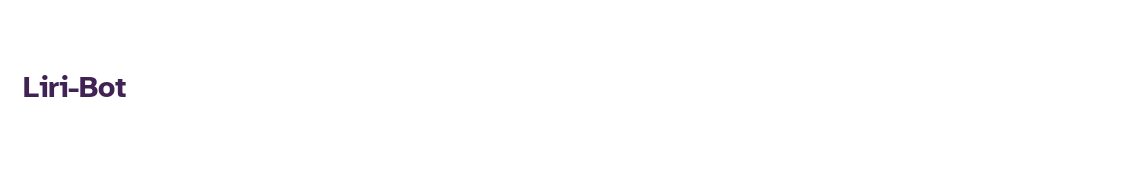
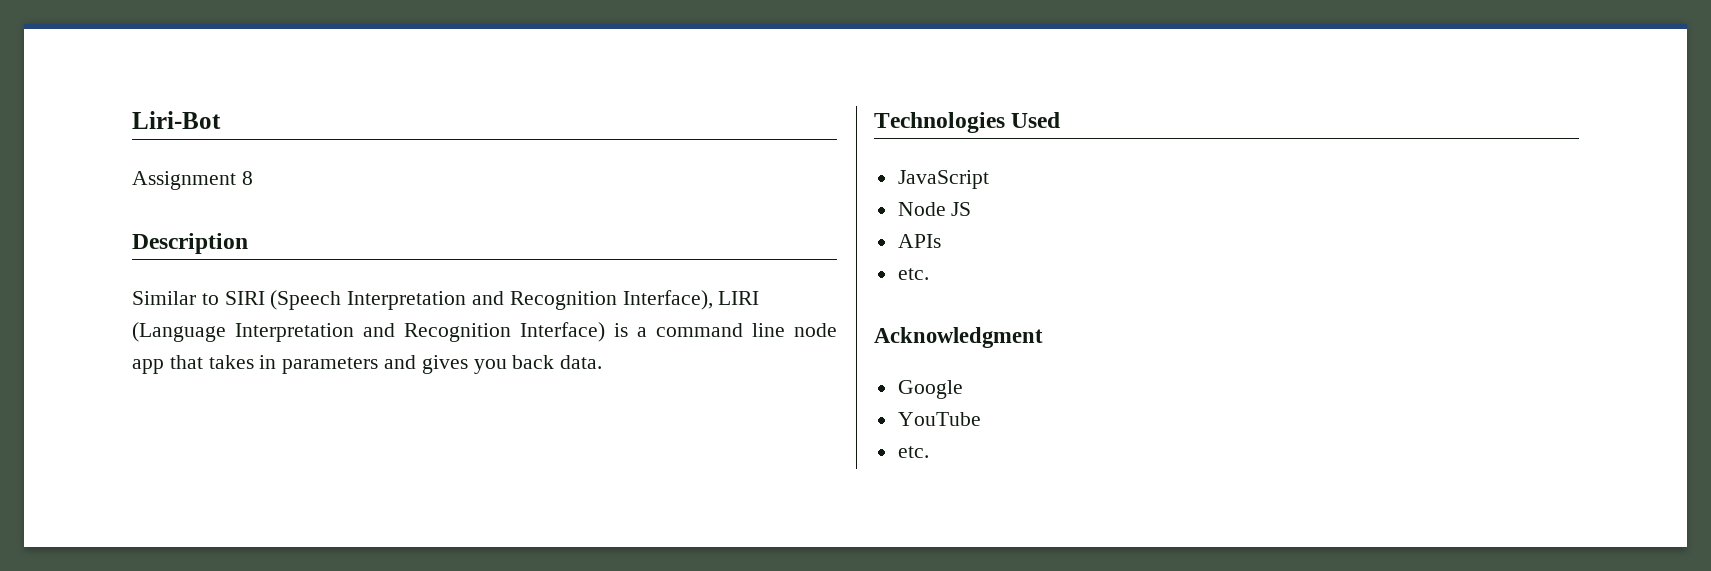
+ Assignment 8
+ Description
+ Similar to SIRI (Speech Interpretation and Recognition Interface), LIRI (Language Interpretation and Recognition Interface) is a command line node app that takes in parameters and gives you back data.
+ Technologies Used
+ JavaScript
+ Node JS
+ APIs
+ etc.
+ Acknowledgment
+ Google
+ YouTube
+ etc.

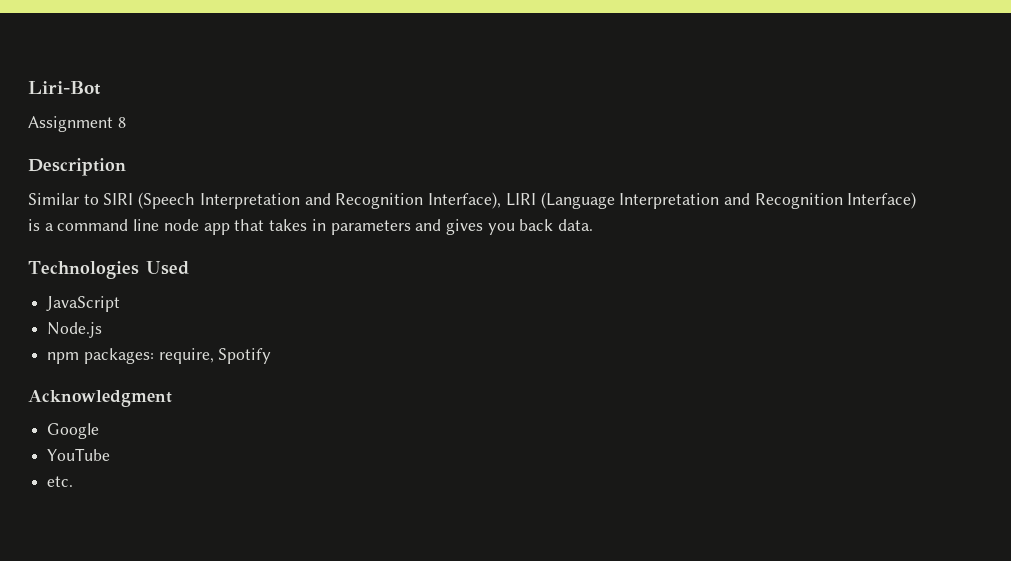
- Node JS
- APIs
- etc.
+ Node.js
+ npm packages: require, Spotify

